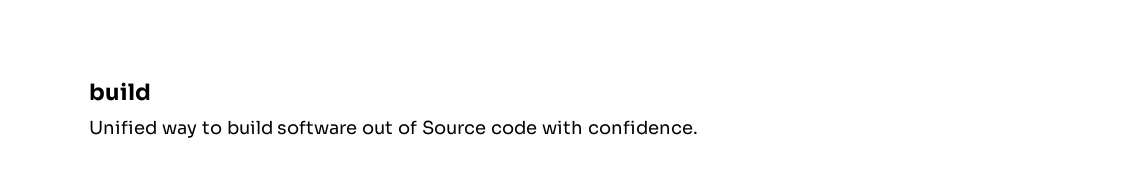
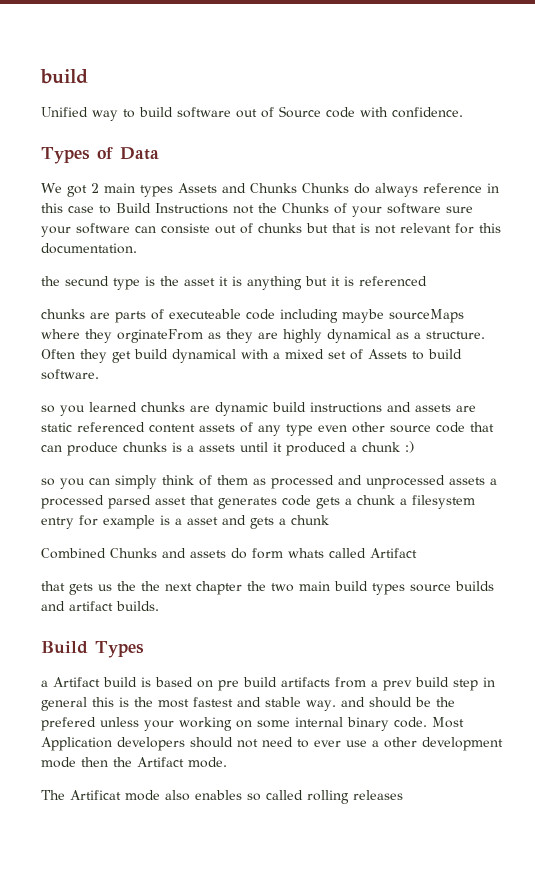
+ Types of Data
+ We got 2 main types Assets and Chunks Chunks do always reference in this case to Build Instructions not the Chunks of your software sure your software can consiste out of chunks but that is not relevant for this documentation.
+ the secund type is the asset it is anything but it is referenced
+ chunks are parts of executeable code including maybe sourceMaps where they orginateFrom as they are highly dynamical as a structure. Often they get build dynamical with a mixed set of Assets to build software.
+ so you learned chunks are dynamic build instructions and assets are static referenced content assets of any type even other source code that can produce chunks is a assets until it produced a chunk :)
+ so you can simply think of them as processed and unprocessed assets a processed parsed asset that generates code gets a chunk a filesystem entry for example is a asset and gets a chunk
+ Combined Chunks and assets do form whats called Artifact
+ that gets us the the next chapter the two main build types source builds and artifact builds.
+ Build Types
+ a Artifact build is based on pre build artifacts from a prev build step in general this is the most fastest and stable way. and should be the prefered unless your working on some internal binary code. Most Application developers should not need to ever use a other development mode then the Artifact mode.
+ The Artificat mode also enables so called rolling releases

